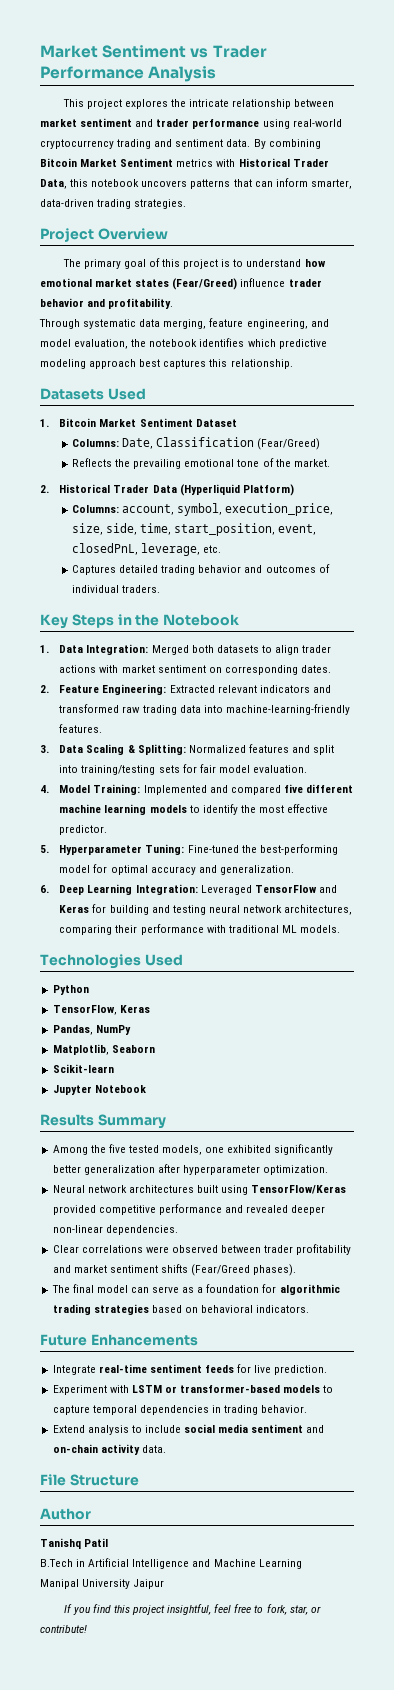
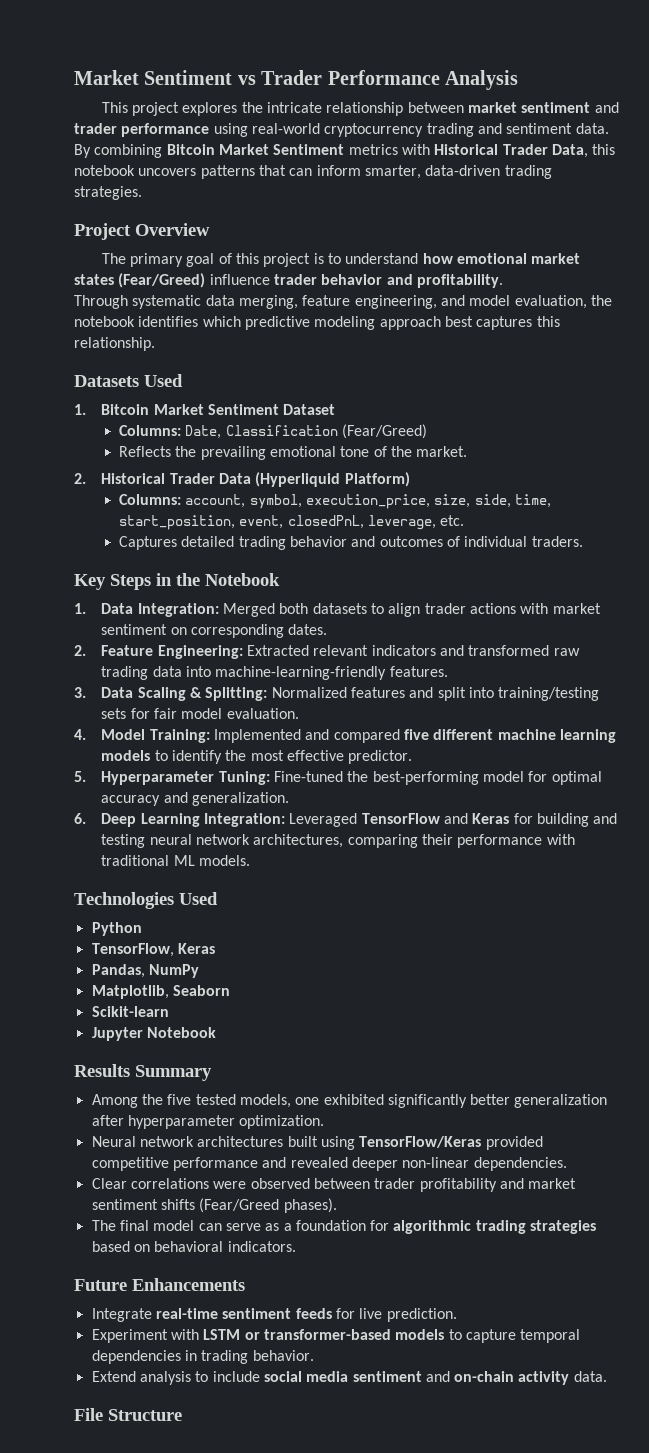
- Author
- Tanishq Patil
- B.Tech in Artificial Intelligence and Machine Learning
- Manipal University Jaipur
- If you find this project insightful, feel free to fork, star, or contribute!

